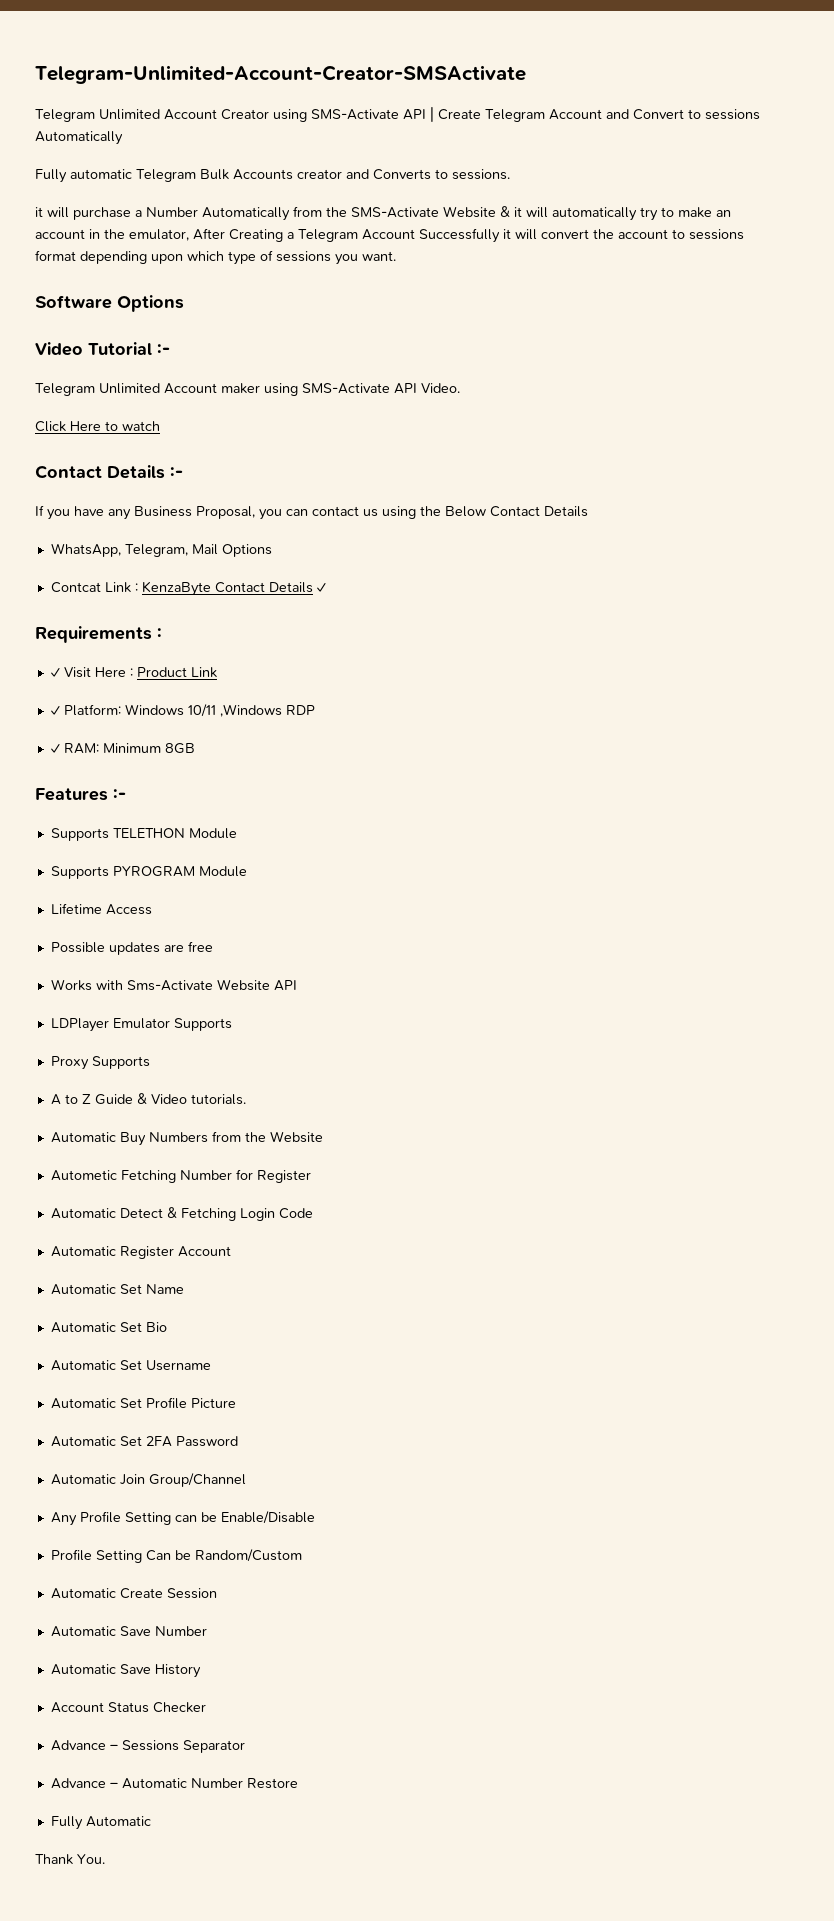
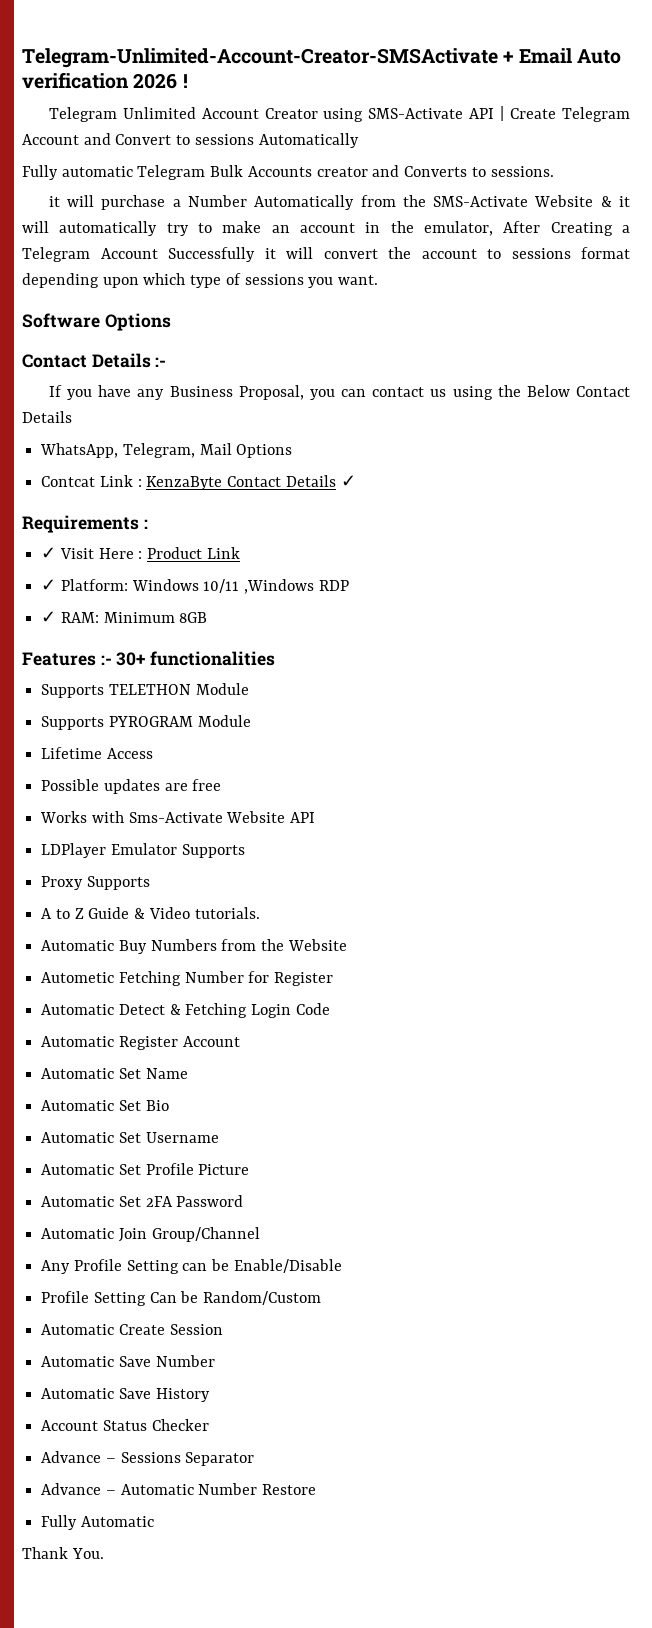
- Telegram-Unlimited-Account-Creator-SMSActivate
+ Telegram-Unlimited-Account-Creator-SMSActivate + Email Auto verification 2026 !
- Video Tutorial :-
- Telegram Unlimited Account maker using SMS-Activate API Video.
- Click Here to watch
- Features :-
+ Features :- 30+ functionalities

